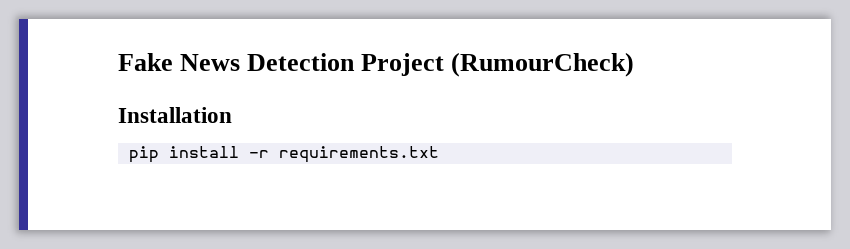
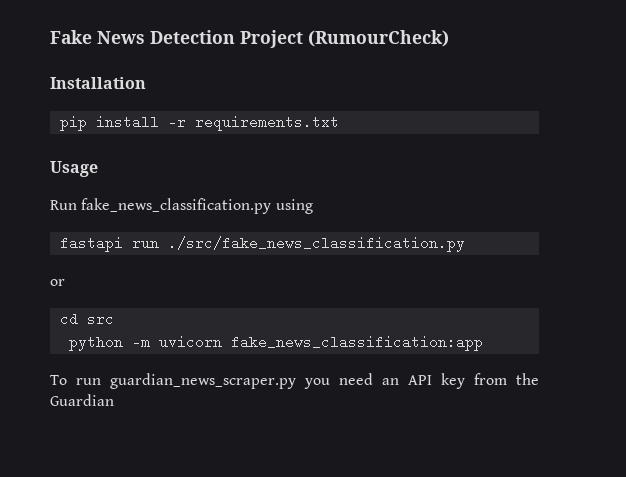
+ Usage
+ Run fake_news_classification.py using
+ fastapi run ./src/fake_news_classification.py
+ or
+ cd src
+ python -m uvicorn fake_news_classification:app
+ To run guardian_news_scraper.py you need an API key from the Guardian

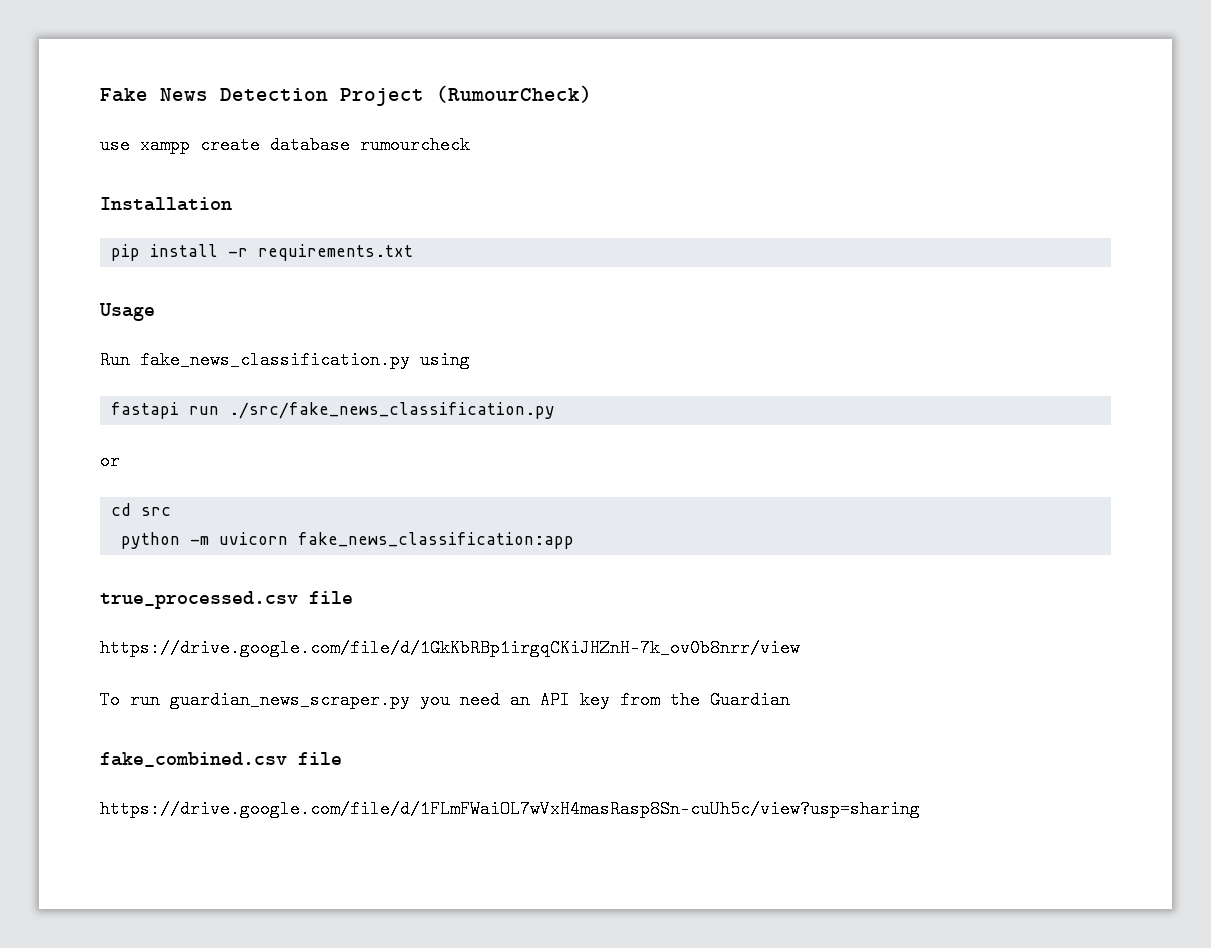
+ use xampp create database rumourcheck
+ true_processed.csv file
+ https://drive.google.com/file/d/1GkKbRBp1irgqCKiJHZnH-7k_ov0b8nrr/view
+ fake_combined.csv file
+ https://drive.google.com/file/d/1FLmFWaiOL7wVxH4masRasp8Sn-cuUh5c/view?usp=sharing

